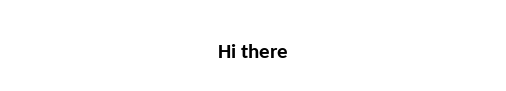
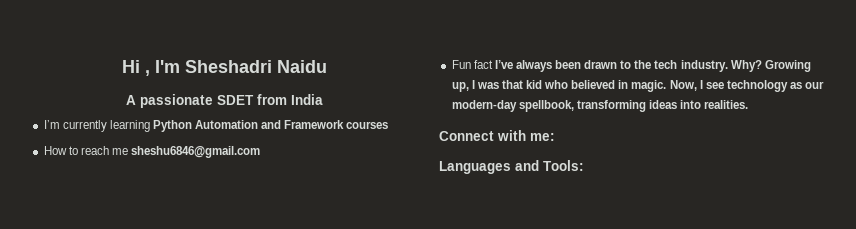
- Hi there
+ Hi , I'm Sheshadri Naidu
+ A passionate SDET from India
+ I’m currently learning Python Automation and Framework courses
+ How to reach me sheshu6846@gmail.com
+ Fun fact I’ve always been drawn to the tech industry. Why? Growing up, I was that kid who believed in magic. Now, I see technology as our modern-day spellbook, transforming ideas into realities.
+ Connect with me:
+ Languages and Tools:

